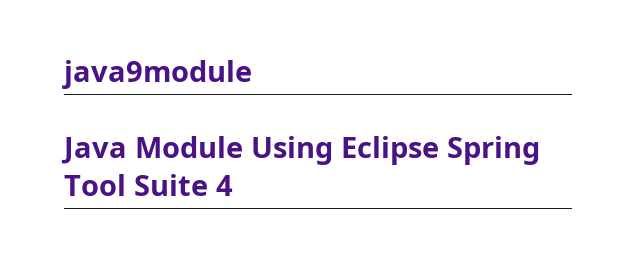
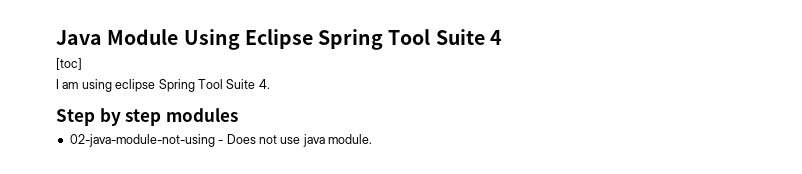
- java9module
+ [toc]
+ I am using eclipse Spring Tool Suite 4.
+ Step by step modules
+ 02-java-module-not-using - Does not use java module.

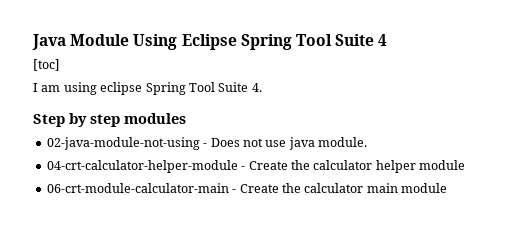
+ 04-crt-calculator-helper-module - Create the calculator helper module
+ 06-crt-module-calculator-main - Create the calculator main module

